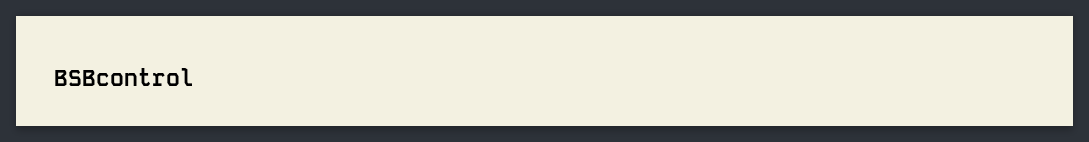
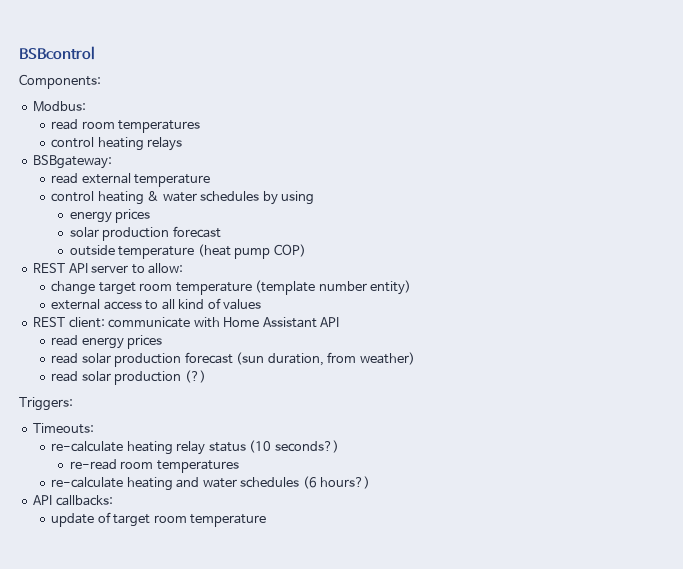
+ Components:
+ Modbus:
+ read room temperatures
+ control heating relays
+ BSBgateway:
+ read external temperature
+ control heating & water schedules by using
+ energy prices
+ solar production forecast
+ outside temperature (heat pump COP)
+ REST API server to allow:
+ change target room temperature (template number entity)
+ external access to all kind of values
+ REST client: communicate with Home Assistant API
+ read energy prices
+ read solar production forecast (sun duration, from weather)
+ read solar production (?)
+ Triggers:
+ Timeouts:
+ re-calculate heating relay status (10 seconds?)
+ re-read room temperatures
+ re-calculate heating and water schedules (6 hours?)
+ API callbacks:
+ update of target room temperature

